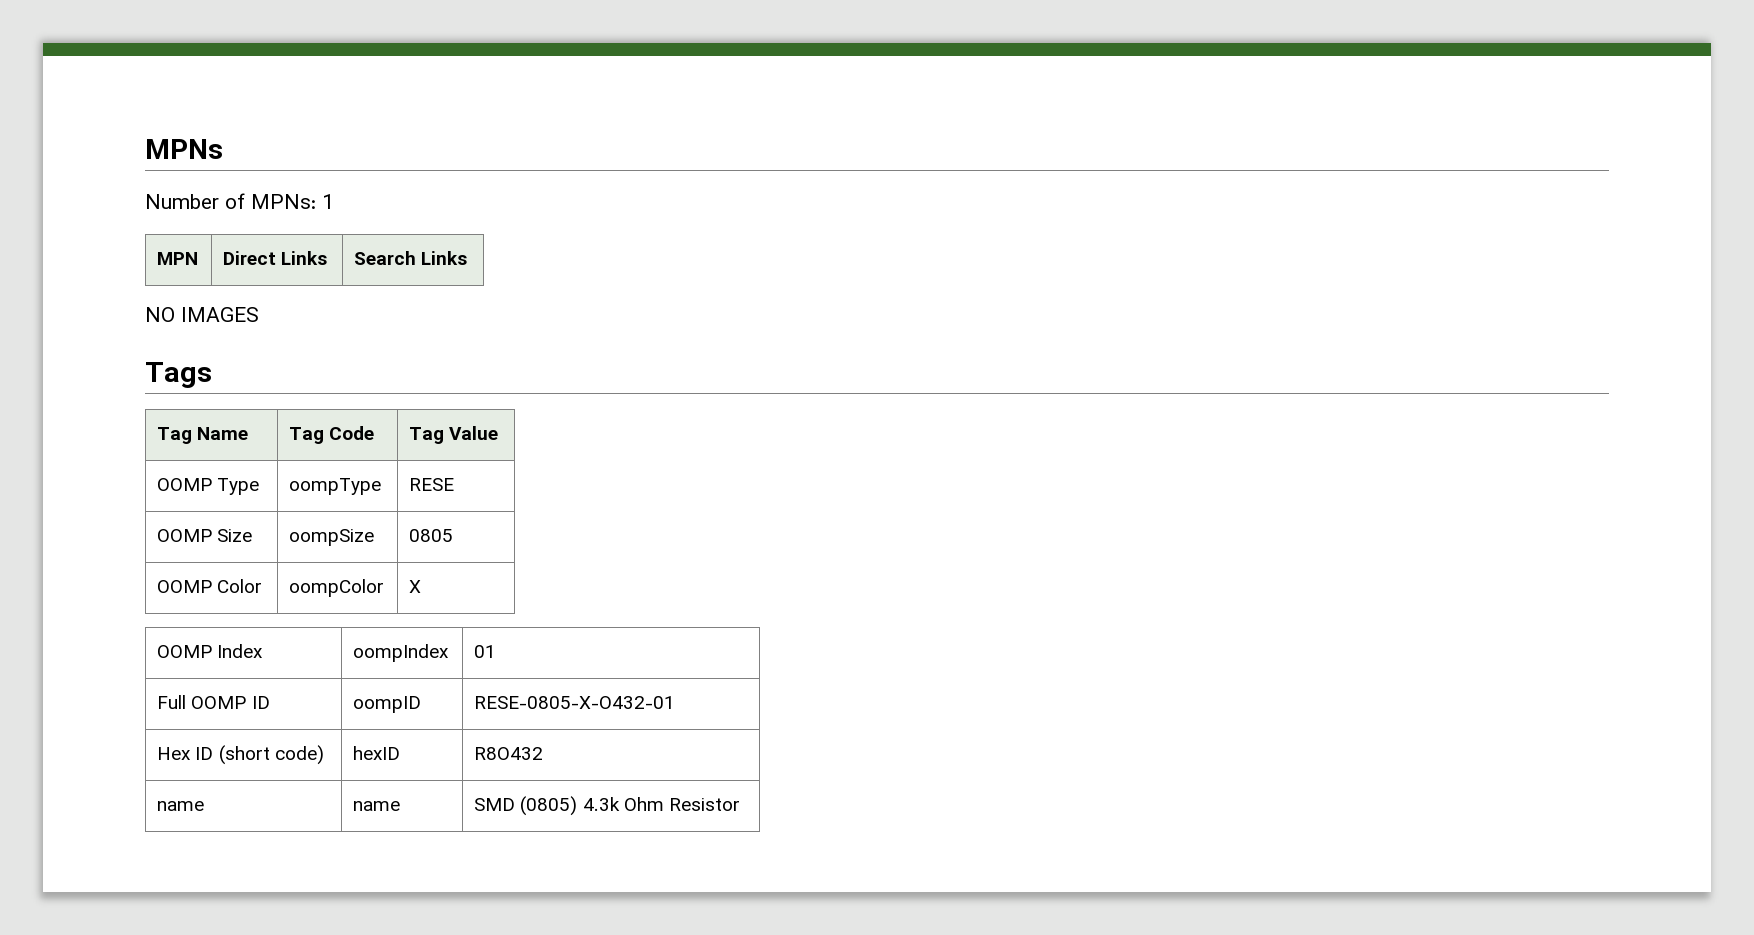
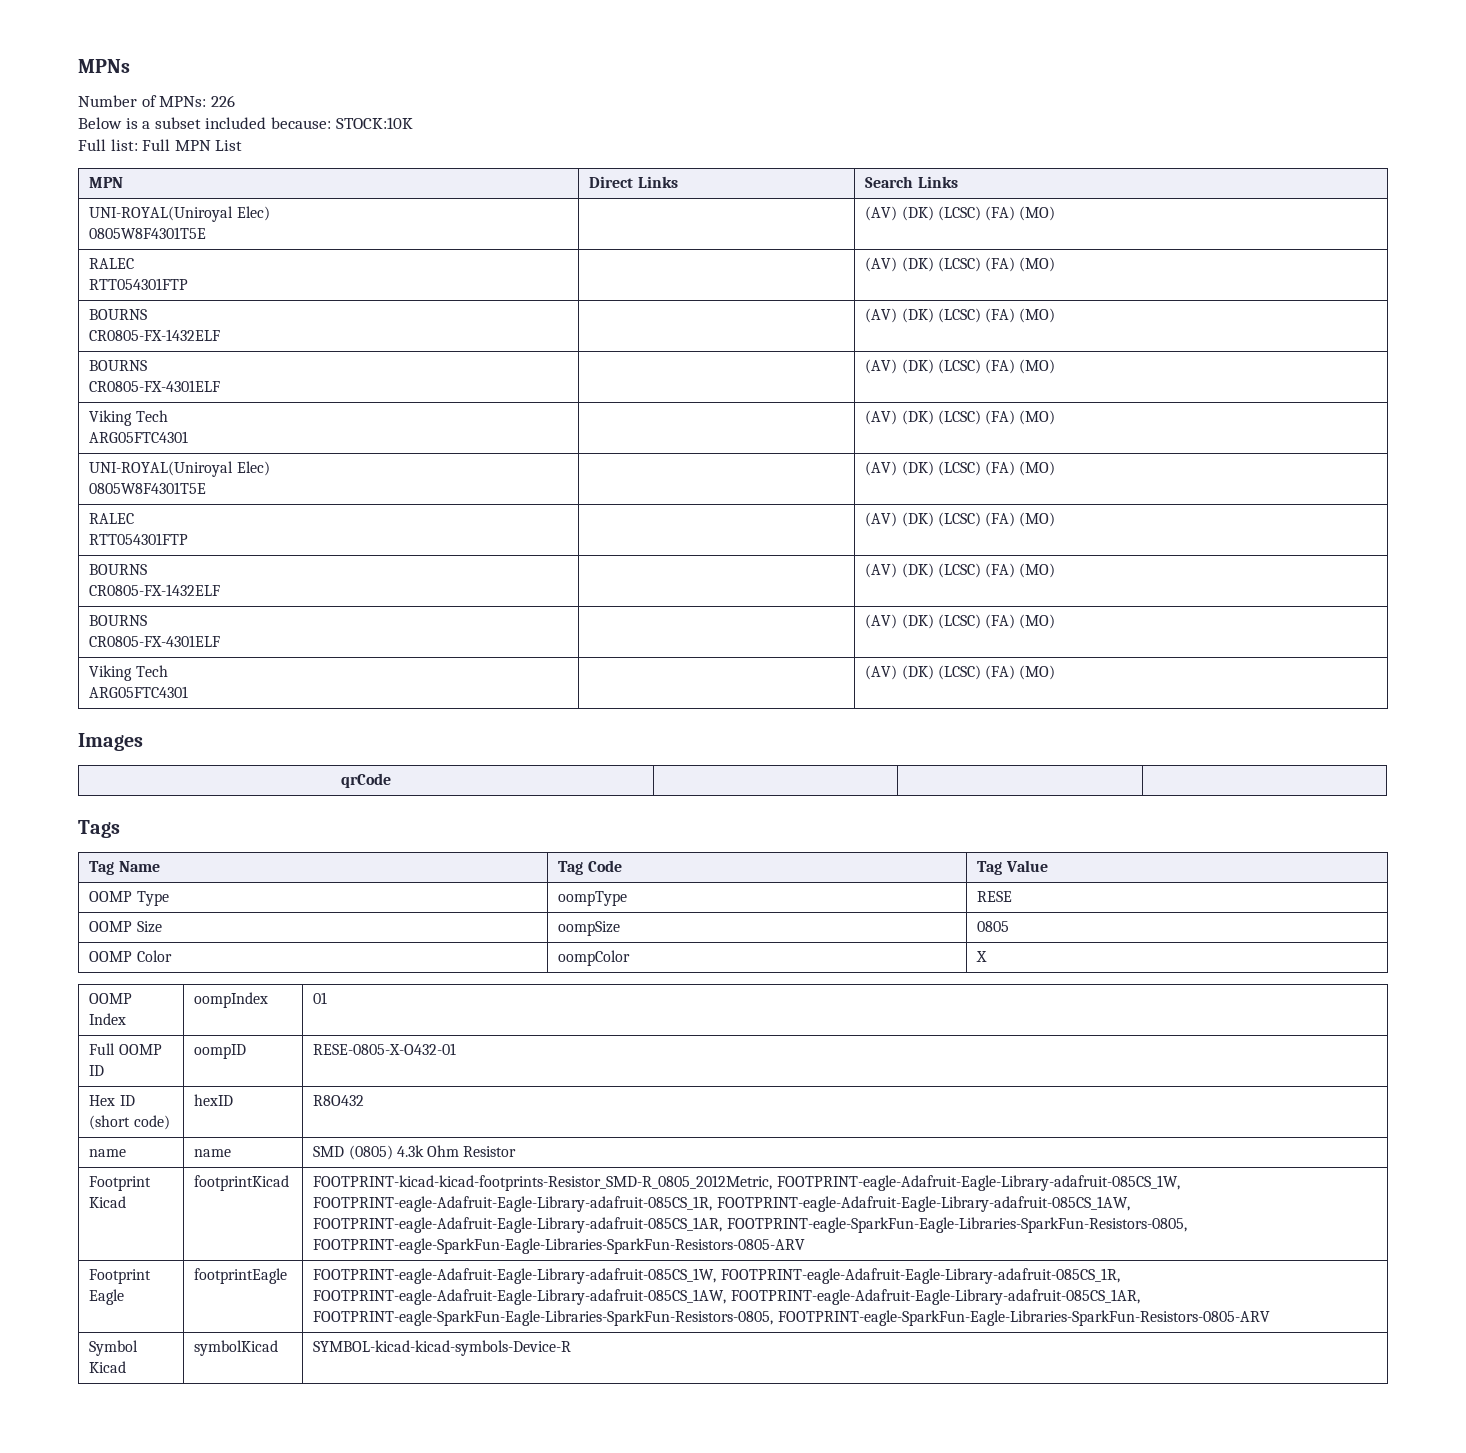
- Number of MPNs: 1
+ Number of MPNs: 226
+ Below is a subset included because: STOCK:10K
+ Full list: Full MPN List
  MPN | Direct Links | Search Links
- NO IMAGES
+ UNI-ROYAL(Uniroyal Elec)
+ 0805W8F4301T5E | | (AV) (DK) (LCSC) (FA) (MO)
+ RALEC
+ RTT054301FTP | | (AV) (DK) (LCSC) (FA) (MO)
+ BOURNS
+ CR0805-FX-1432ELF | | (AV) (DK) (LCSC) (FA) (MO)
+ BOURNS
+ CR0805-FX-4301ELF | | (AV) (DK) (LCSC) (FA) (MO)
+ Viking Tech
+ ARG05FTC4301 | | (AV) (DK) (LCSC) (FA) (MO)
+ UNI-ROYAL(Uniroyal Elec)
+ 0805W8F4301T5E | | (AV) (DK) (LCSC) (FA) (MO)
+ RALEC
+ RTT054301FTP | | (AV) (DK) (LCSC) (FA) (MO)
+ BOURNS
+ CR0805-FX-1432ELF | | (AV) (DK) (LCSC) (FA) (MO)
+ BOURNS
+ CR0805-FX-4301ELF | | (AV) (DK) (LCSC) (FA) (MO)
+ Viking Tech
+ ARG05FTC4301 | | (AV) (DK) (LCSC) (FA) (MO)
+ Images
+ qrCode | | |
+ Footprint Kicad | footprintKicad | FOOTPRINT-kicad-kicad-footprints-Resistor_SMD-R_0805_2012Metric, FOOTPRINT-eagle-Adafruit-Eagle-Library-adafruit-085CS_1W, FOOTPRINT-eagle-Adafruit-Eagle-Library-adafruit-085CS_1R, FOOTPRINT-eagle-Adafruit-Eagle-Library-adafruit-085CS_1AW, FOOTPRINT-eagle-Adafruit-Eagle-Library-adafruit-085CS_1AR, FOOTPRINT-eagle-SparkFun-Eagle-Libraries-SparkFun-Resistors-0805, FOOTPRINT-eagle-SparkFun-Eagle-Libraries-SparkFun-Resistors-0805-ARV
+ Footprint Eagle | footprintEagle | FOOTPRINT-eagle-Adafruit-Eagle-Library-adafruit-085CS_1W, FOOTPRINT-eagle-Adafruit-Eagle-Library-adafruit-085CS_1R, FOOTPRINT-eagle-Adafruit-Eagle-Library-adafruit-085CS_1AW, FOOTPRINT-eagle-Adafruit-Eagle-Library-adafruit-085CS_1AR, FOOTPRINT-eagle-SparkFun-Eagle-Libraries-SparkFun-Resistors-0805, FOOTPRINT-eagle-SparkFun-Eagle-Libraries-SparkFun-Resistors-0805-ARV
+ Symbol Kicad | symbolKicad | SYMBOL-kicad-kicad-symbols-Device-R

